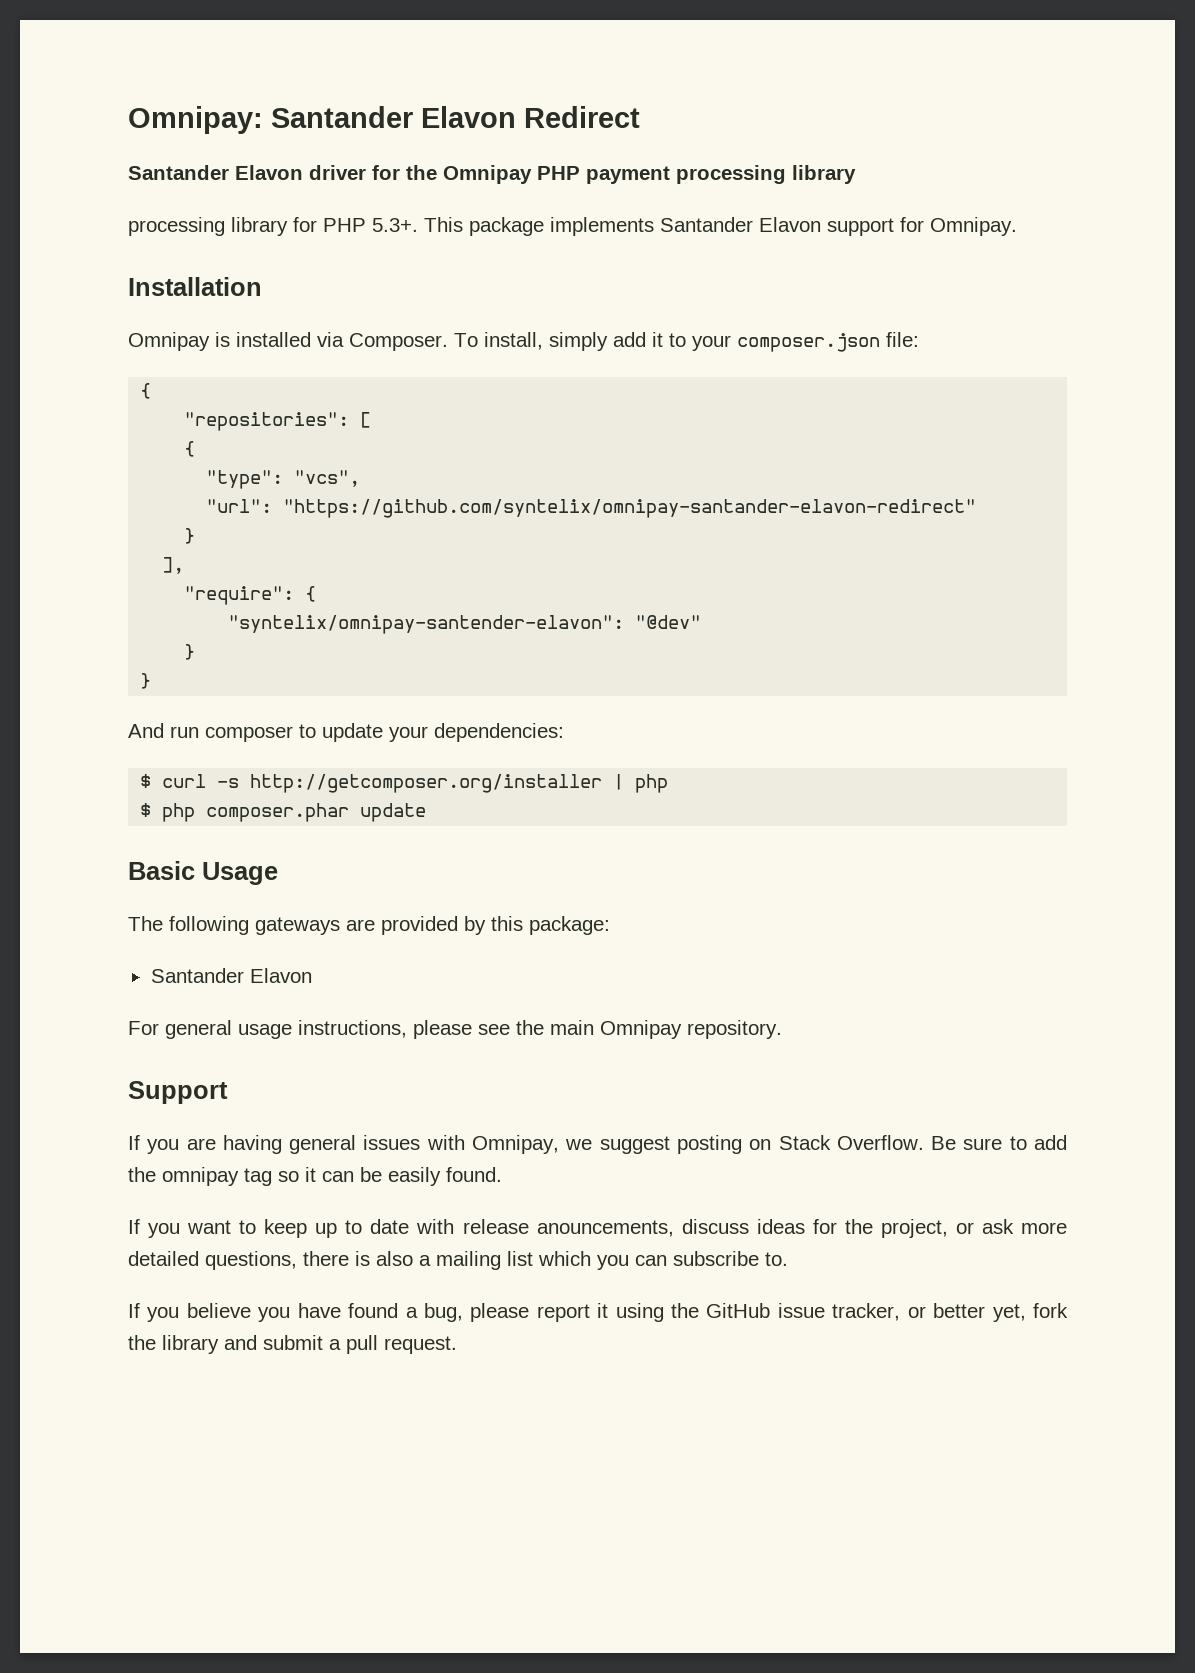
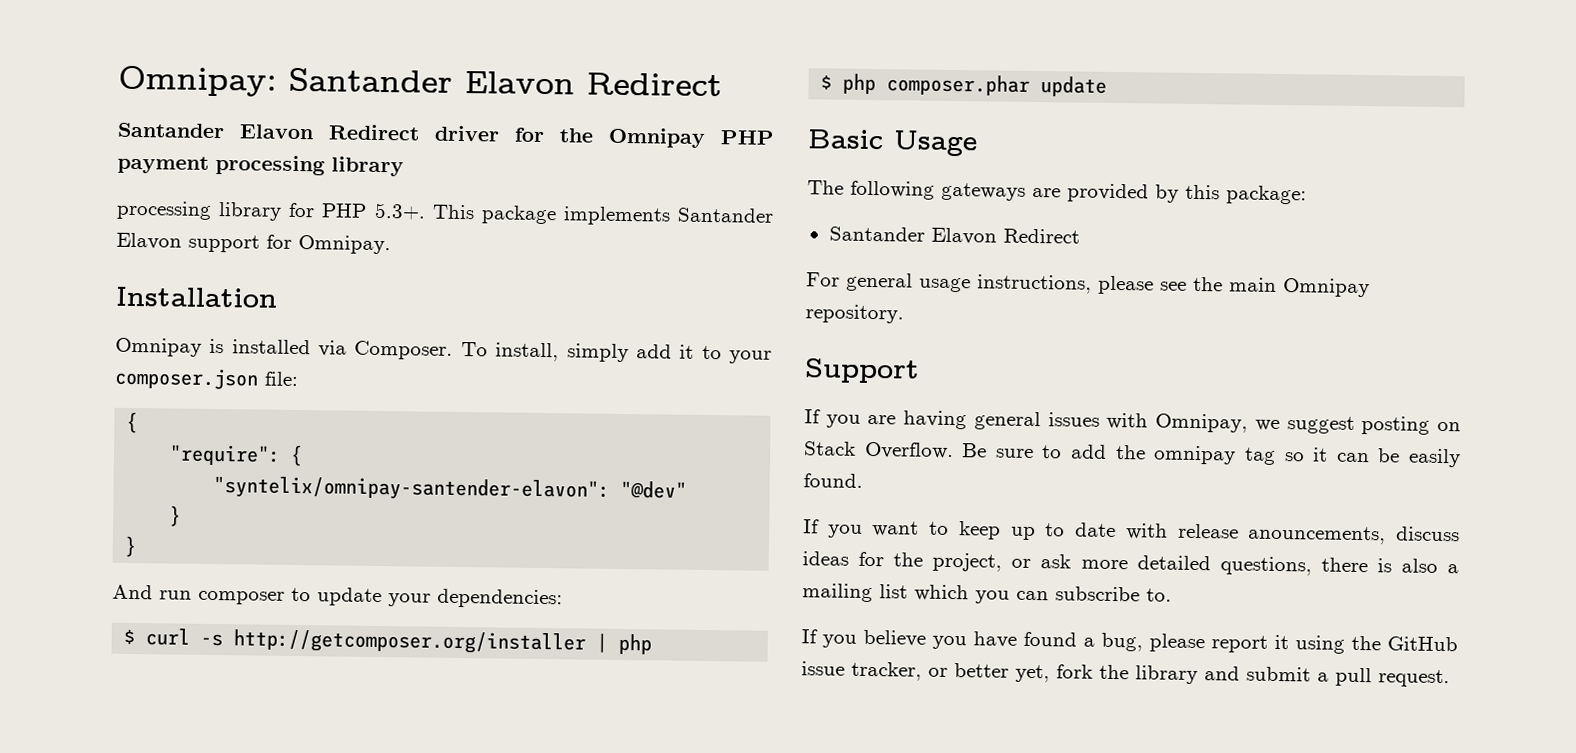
- Santander Elavon driver for the Omnipay PHP payment processing library
+ Santander Elavon Redirect driver for the Omnipay PHP payment processing library
- "repositories": [
- {
- "type": "vcs",
- "url": "https://github.com/syntelix/omnipay-santander-elavon-redirect"
- }
- ],
  The following gateways are provided by this package:
- Santander Elavon
+ Santander Elavon Redirect

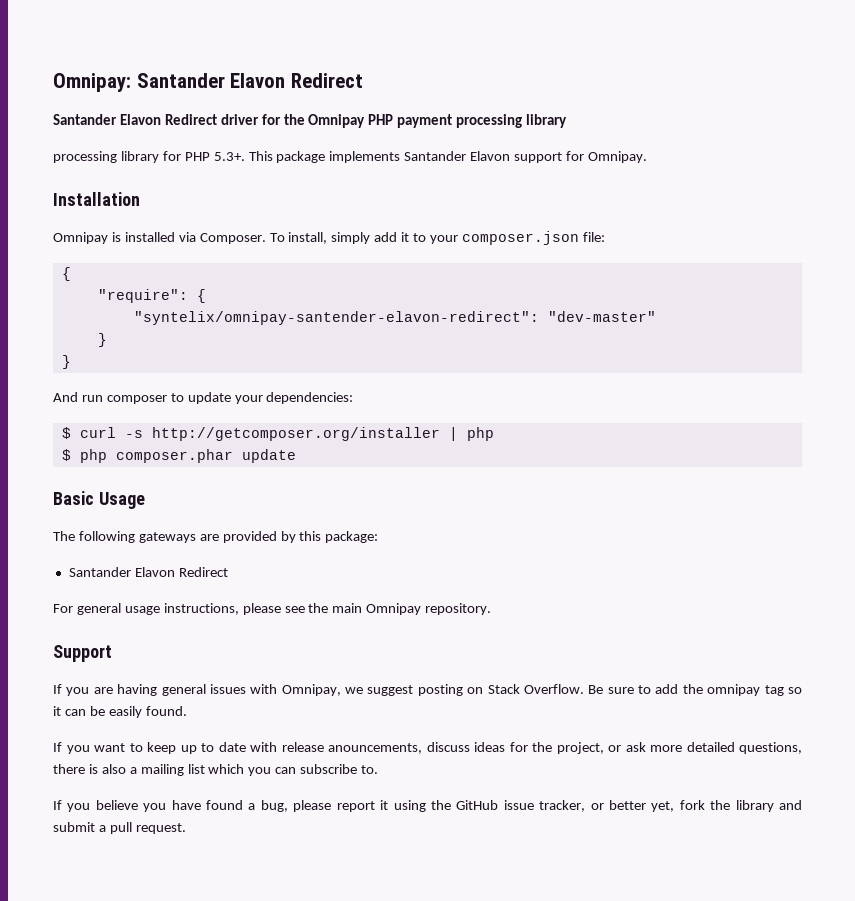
- "syntelix/omnipay-santender-elavon": "@dev"
+ "syntelix/omnipay-santender-elavon-redirect": "dev-master"

